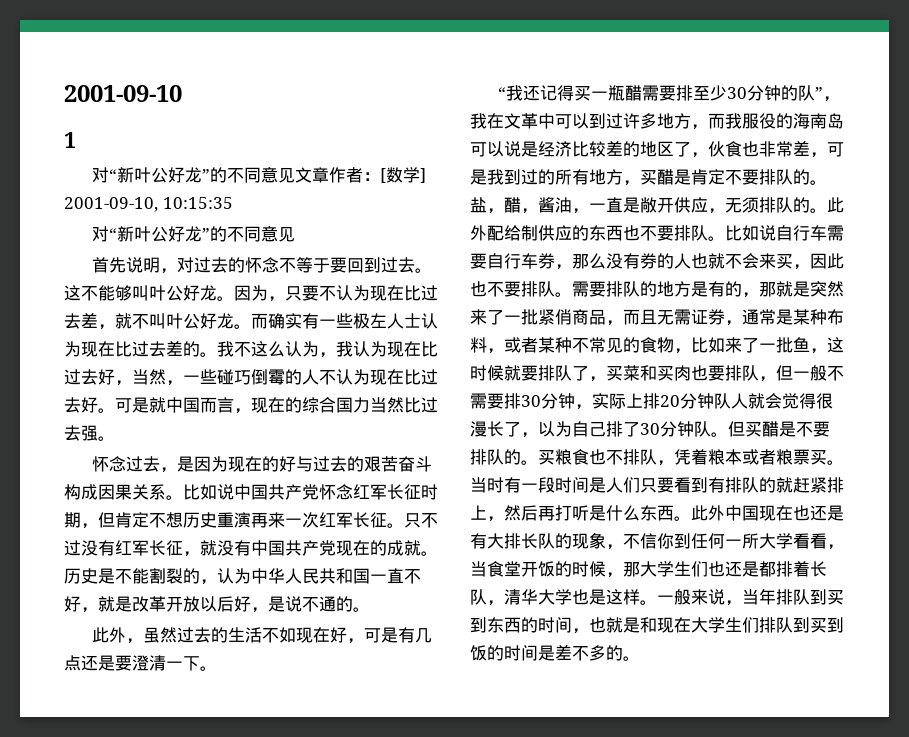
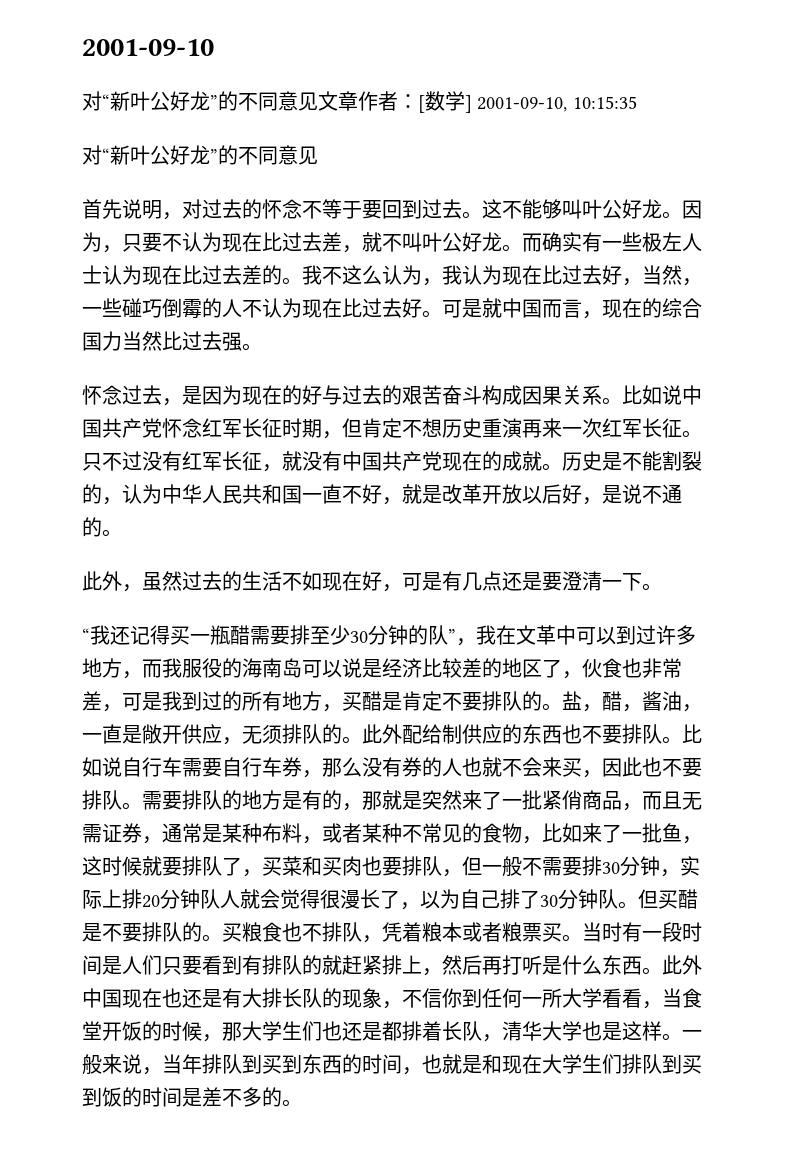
- 1

